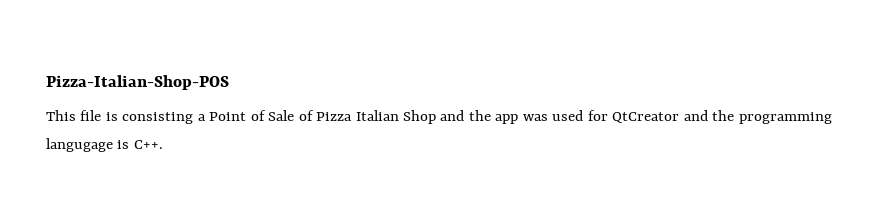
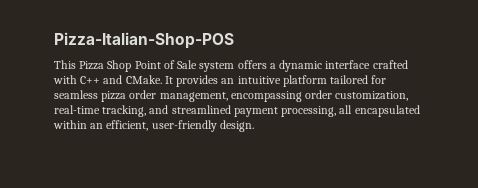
- This file is consisting a Point of Sale of Pizza Italian Shop and the app was used for QtCreator and the programming langugage is C++.
+ This Pizza Shop Point of Sale system offers a dynamic interface crafted with C++ and CMake. It provides an intuitive platform tailored for seamless pizza order management, encompassing order customization, real-time tracking, and streamlined payment processing, all encapsulated within an efficient, user-friendly design.

